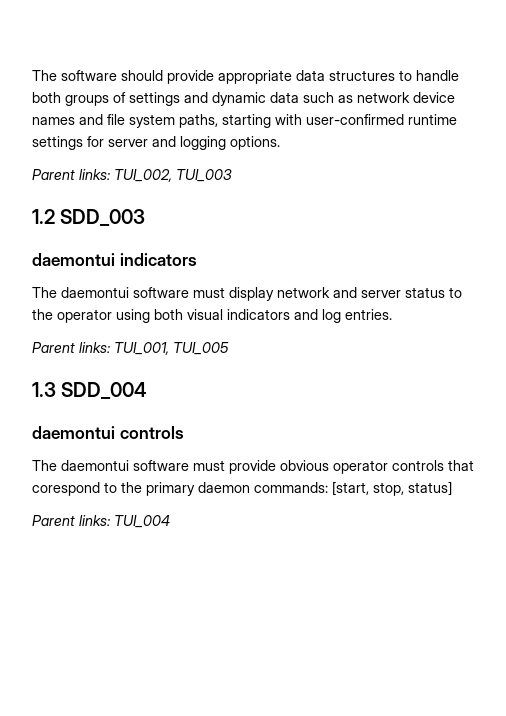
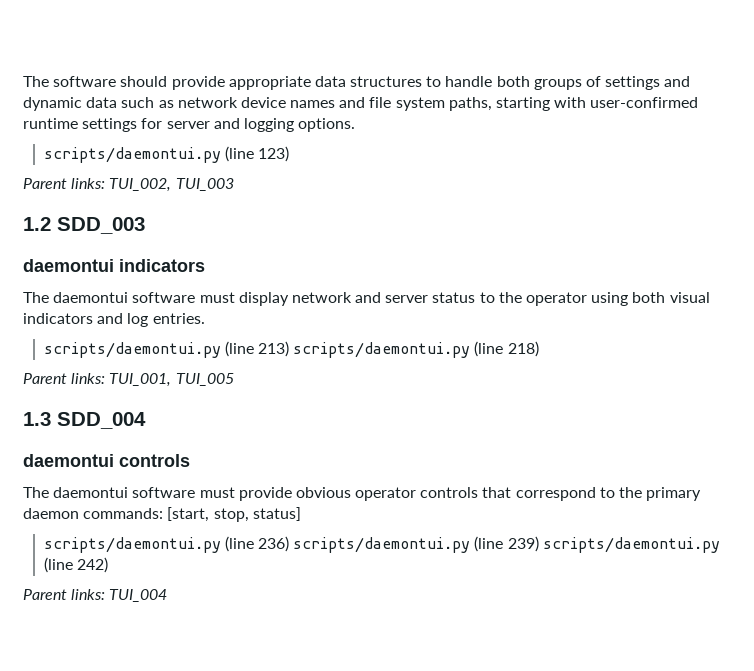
+ scripts/daemontui.py (line 123)
+ scripts/daemontui.py (line 213) scripts/daemontui.py (line 218)
- The daemontui software must provide obvious operator controls that corespond to the primary daemon commands: [start, stop, status]
+ The daemontui software must provide obvious operator controls that correspond to the primary daemon commands: [start, stop, status]
+ scripts/daemontui.py (line 236) scripts/daemontui.py (line 239) scripts/daemontui.py (line 242)

